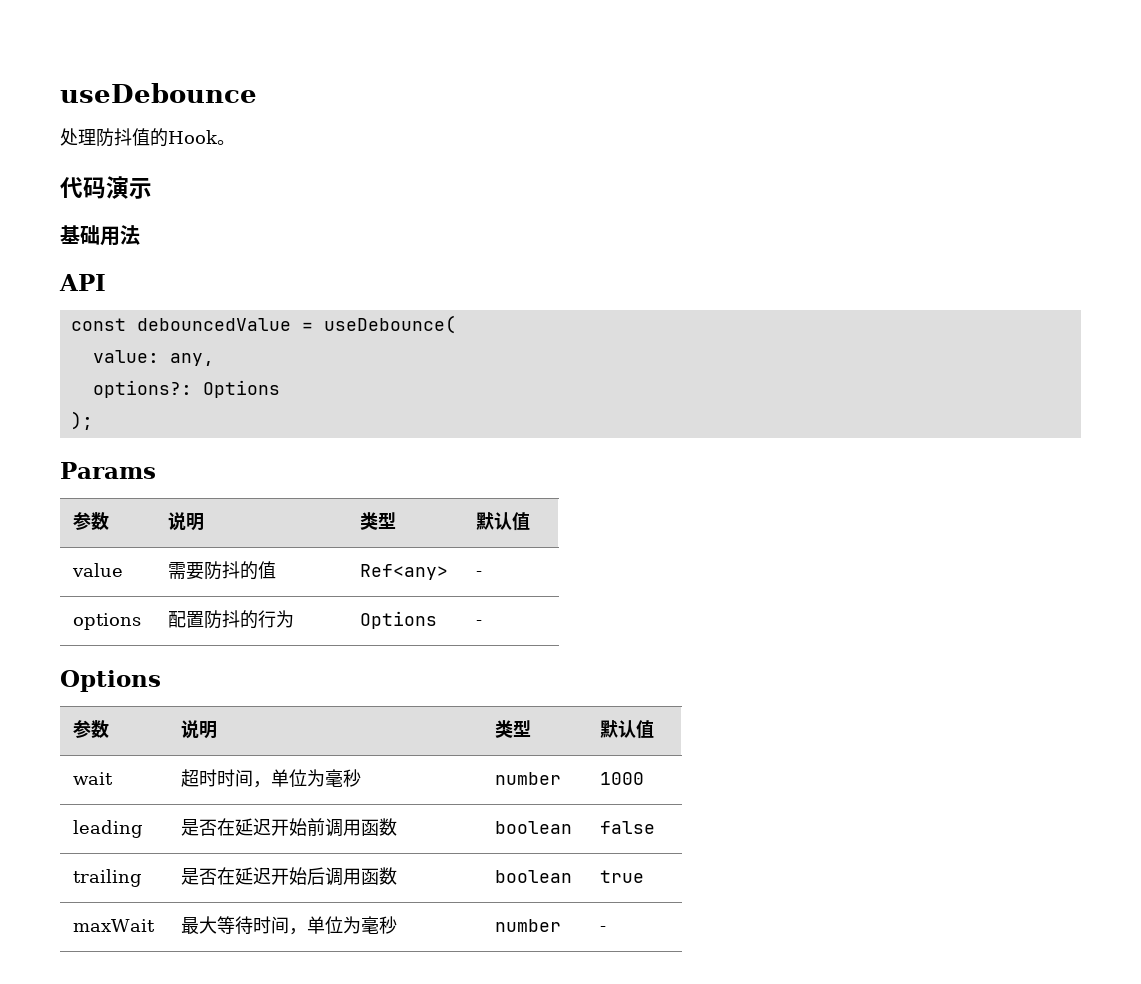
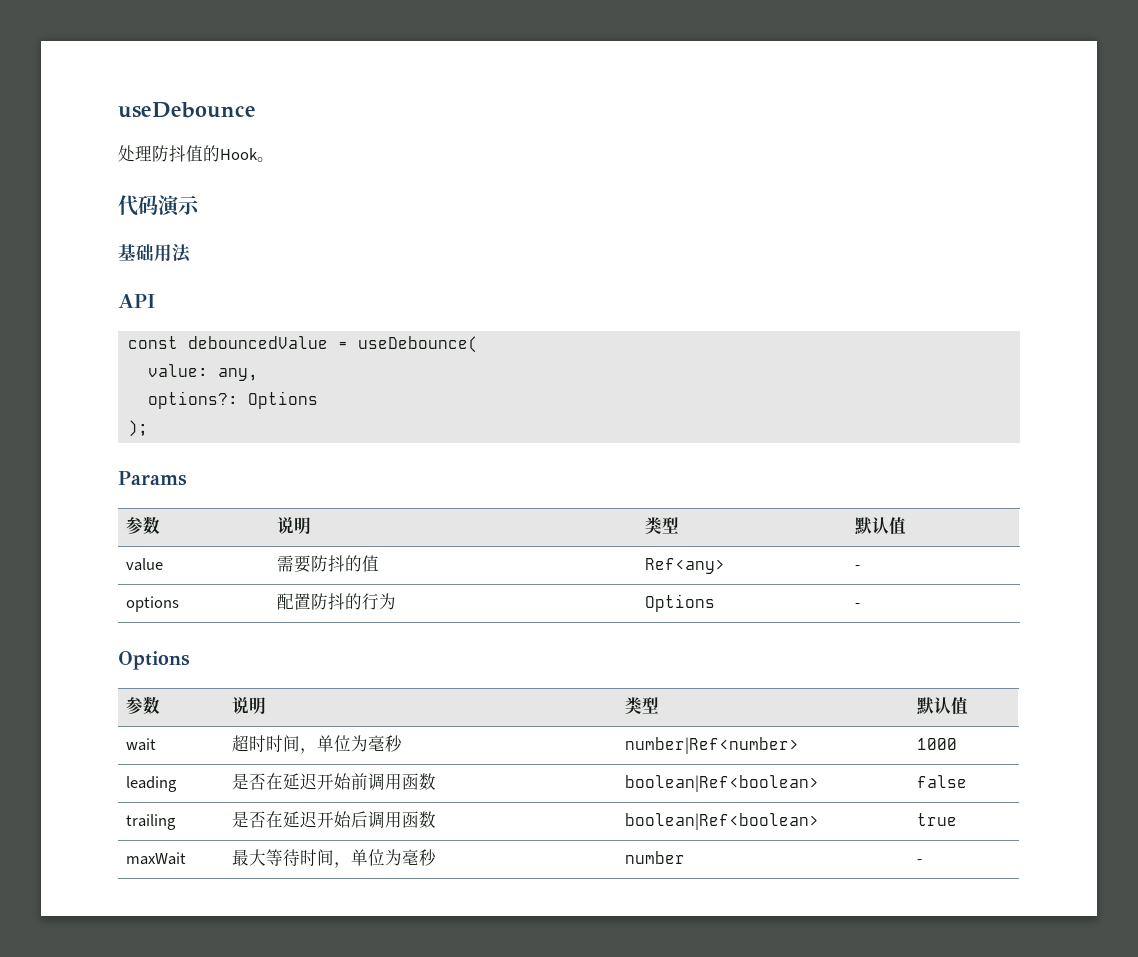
- wait | 超时时间，单位为毫秒 | number | 1000
+ wait | 超时时间，单位为毫秒 | number|Ref<number> | 1000
- leading | 是否在延迟开始前调用函数 | boolean | false
+ leading | 是否在延迟开始前调用函数 | boolean|Ref<boolean> | false
- trailing | 是否在延迟开始后调用函数 | boolean | true
+ trailing | 是否在延迟开始后调用函数 | boolean|Ref<boolean> | true

